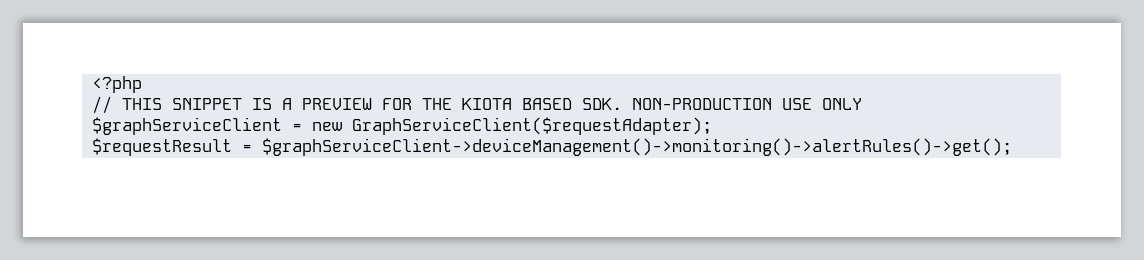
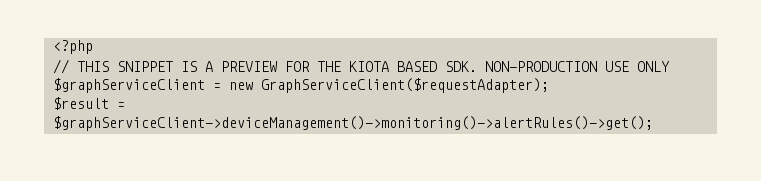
- $requestResult = $graphServiceClient->deviceManagement()->monitoring()->alertRules()->get();
+ $result = $graphServiceClient->deviceManagement()->monitoring()->alertRules()->get();

